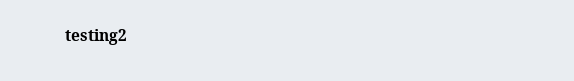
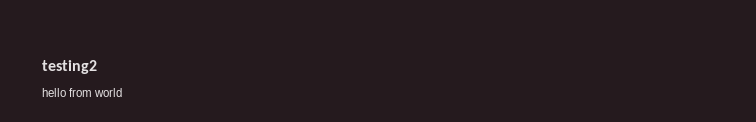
+ hello from world

